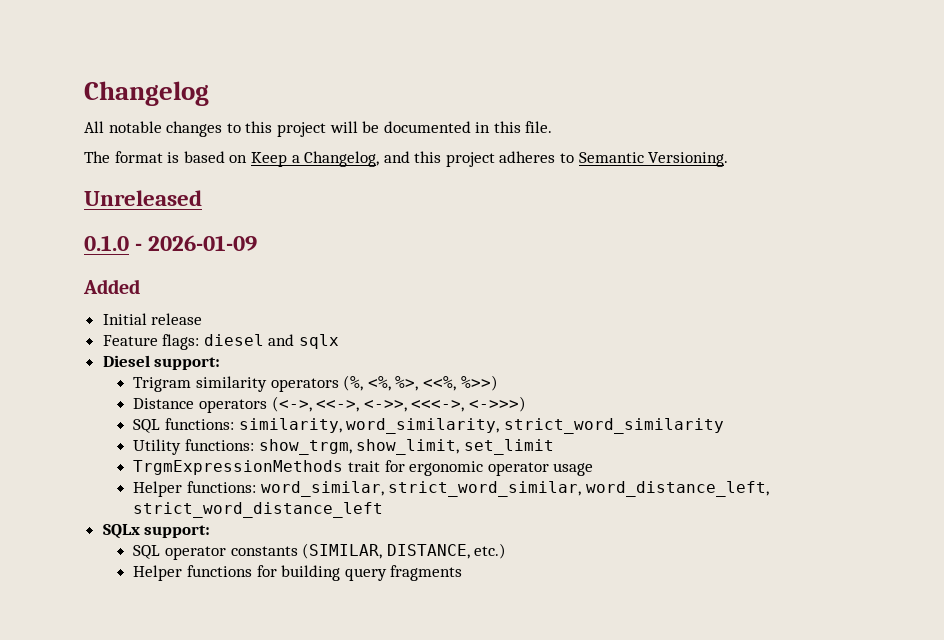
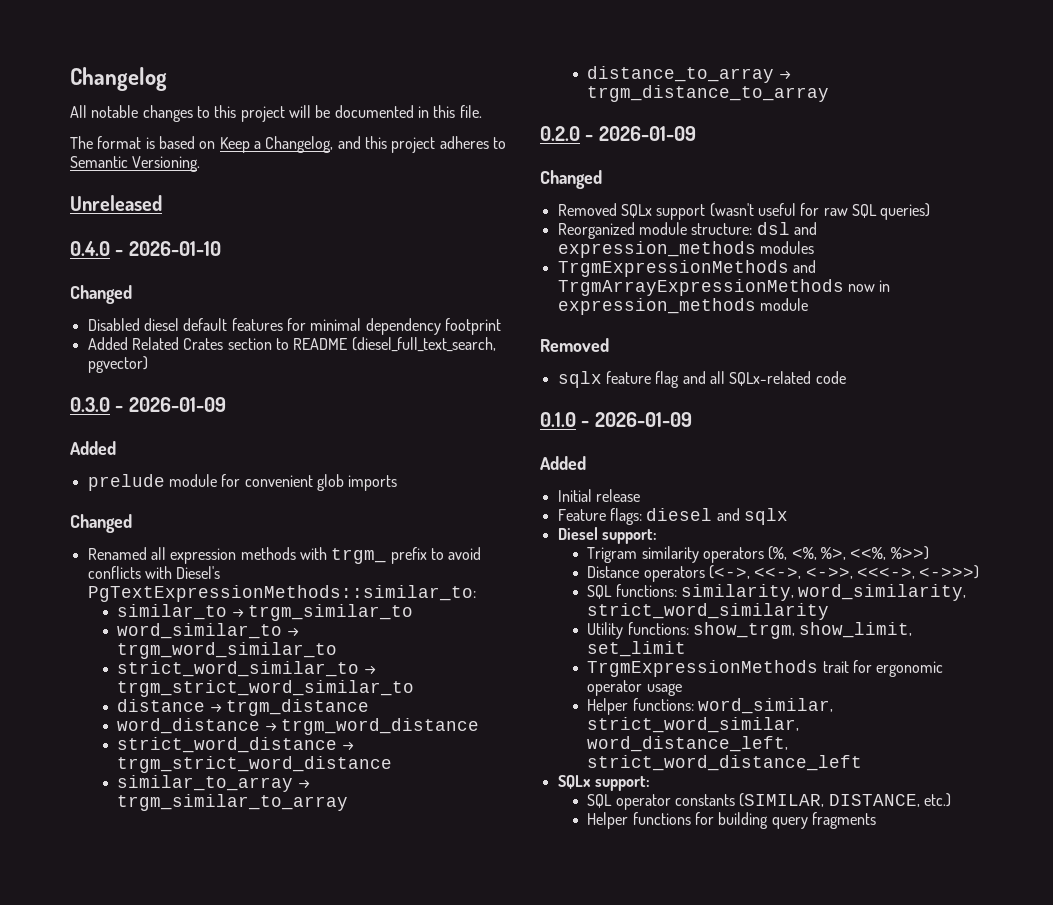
+ 0.4.0 - 2026-01-10
+ Changed
+ Disabled diesel default features for minimal dependency footprint
+ Added Related Crates section to README (diesel_full_text_search, pgvector)
+ 0.3.0 - 2026-01-09
+ Added
+ prelude module for convenient glob imports
+ Changed
+ Renamed all expression methods with trgm_ prefix to avoid conflicts with Diesel's PgTextExpressionMethods::similar_to:
+ similar_to → trgm_similar_to
+ word_similar_to → trgm_word_similar_to
+ strict_word_similar_to → trgm_strict_word_similar_to
+ distance → trgm_distance
+ word_distance → trgm_word_distance
+ strict_word_distance → trgm_strict_word_distance
+ similar_to_array → trgm_similar_to_array
+ distance_to_array → trgm_distance_to_array
+ 0.2.0 - 2026-01-09
+ Changed
+ Removed SQLx support (wasn't useful for raw SQL queries)
+ Reorganized module structure: dsl and expression_methods modules
+ TrgmExpressionMethods and TrgmArrayExpressionMethods now in expression_methods module
+ Removed
+ sqlx feature flag and all SQLx-related code

